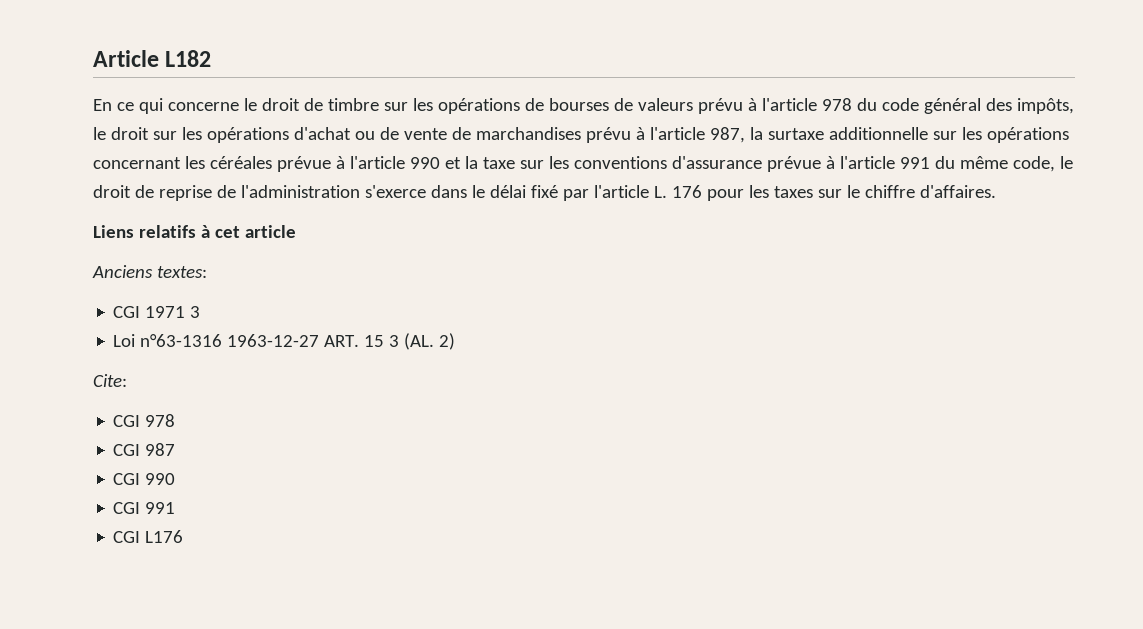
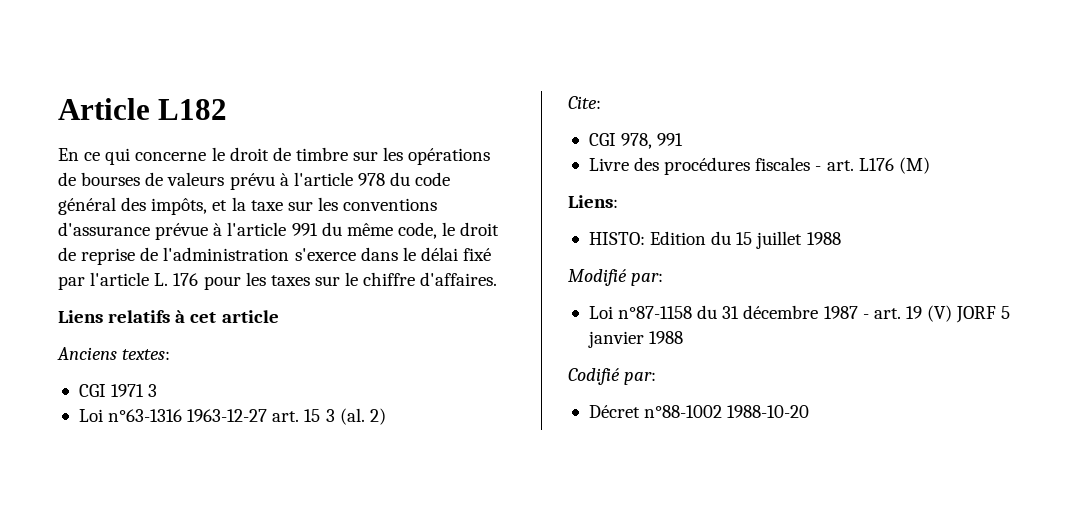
- En ce qui concerne le droit de timbre sur les opérations de bourses de valeurs prévu à l'article 978 du code général des impôts, le droit sur les opérations d'achat ou de vente de marchandises prévu à l'article 987, la surtaxe additionnelle sur les opérations concernant les céréales prévue à l'article 990 et la taxe sur les conventions d'assurance prévue à l'article 991 du même code, le droit de reprise de l'administration s'exerce dans le délai fixé par l'article L. 176 pour les taxes sur le chiffre d'affaires.
+ En ce qui concerne le droit de timbre sur les opérations de bourses de valeurs prévu à l'article 978 du code général des impôts, et la taxe sur les conventions d'assurance prévue à l'article 991 du même code, le droit de reprise de l'administration s'exerce dans le délai fixé par l'article L. 176 pour les taxes sur le chiffre d'affaires.
- Loi n°63-1316 1963-12-27 ART. 15 3 (AL. 2)
+ Loi n°63-1316 1963-12-27 art. 15 3 (al. 2)
- CGI 978
- CGI 987
- CGI 990
- CGI 991
- CGI L176
+ CGI 978, 991
+ Livre des procédures fiscales - art. L176 (M)
+ Liens:
+ HISTO: Edition du 15 juillet 1988
+ Modifié par:
+ Loi n°87-1158 du 31 décembre 1987 - art. 19 (V) JORF 5 janvier 1988
+ Codifié par:
+ Décret n°88-1002 1988-10-20

